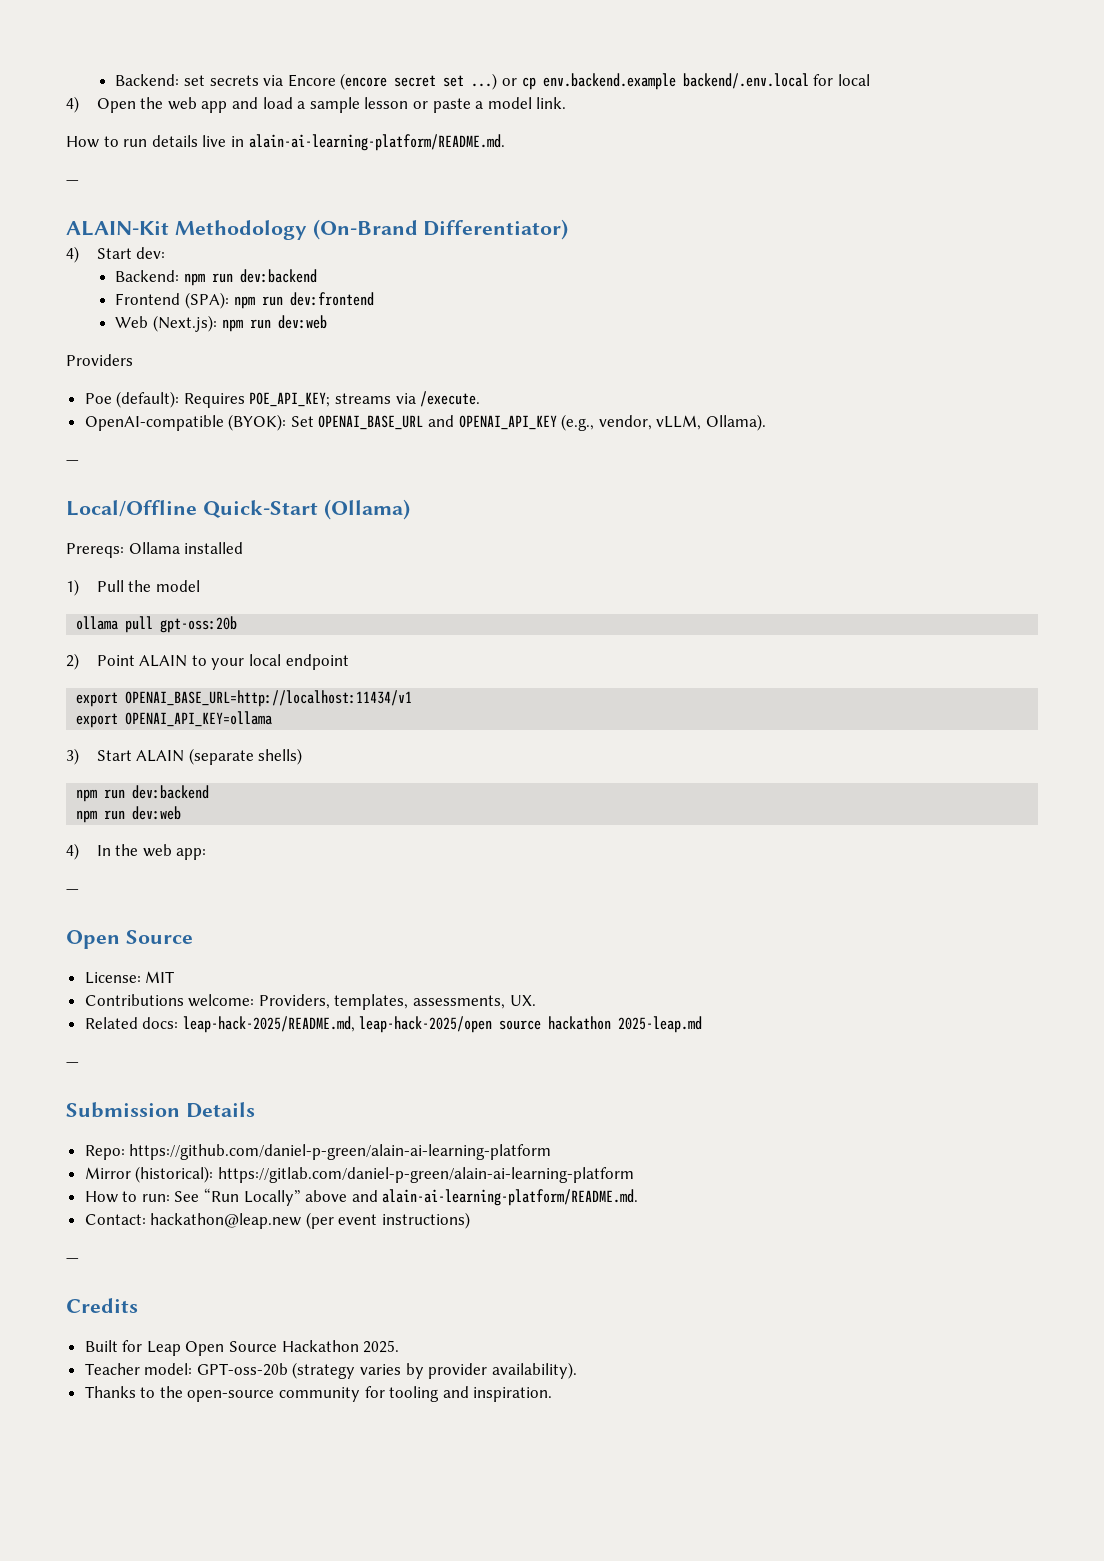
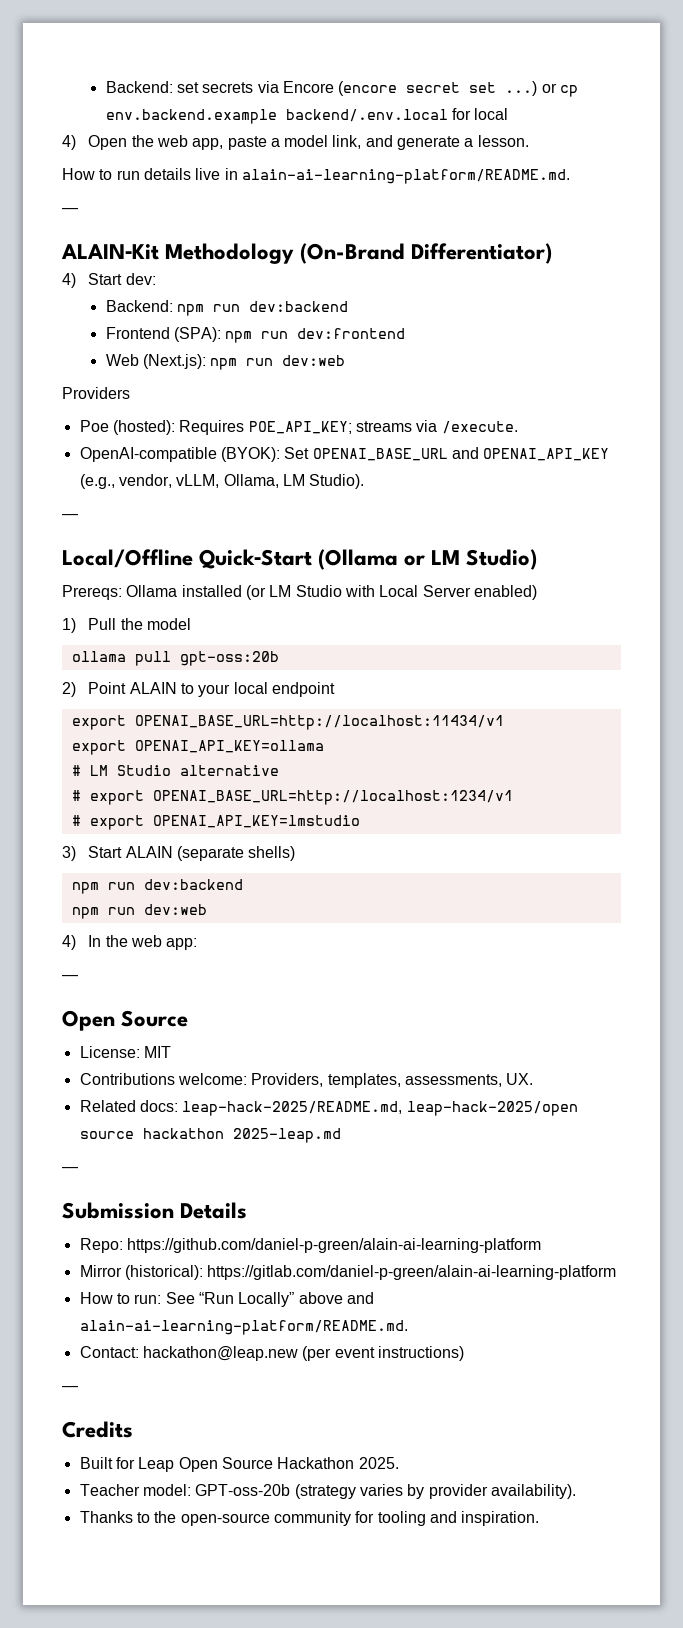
- 4) Open the web app and load a sample lesson or paste a model link.
+ 4) Open the web app, paste a model link, and generate a lesson.
- Poe (default): Requires POE_API_KEY; streams via /execute.
+ Poe (hosted): Requires POE_API_KEY; streams via /execute.
- OpenAI‑compatible (BYOK): Set OPENAI_BASE_URL and OPENAI_API_KEY (e.g., vendor, vLLM, Ollama).
+ OpenAI‑compatible (BYOK): Set OPENAI_BASE_URL and OPENAI_API_KEY (e.g., vendor, vLLM, Ollama, LM Studio).
- Local/Offline Quick‑Start (Ollama)
+ Local/Offline Quick‑Start (Ollama or LM Studio)
- Prereqs: Ollama installed
+ Prereqs: Ollama installed (or LM Studio with Local Server enabled)
+ # LM Studio alternative
+ # export OPENAI_BASE_URL=http://localhost:1234/v1
+ # export OPENAI_API_KEY=lmstudio

